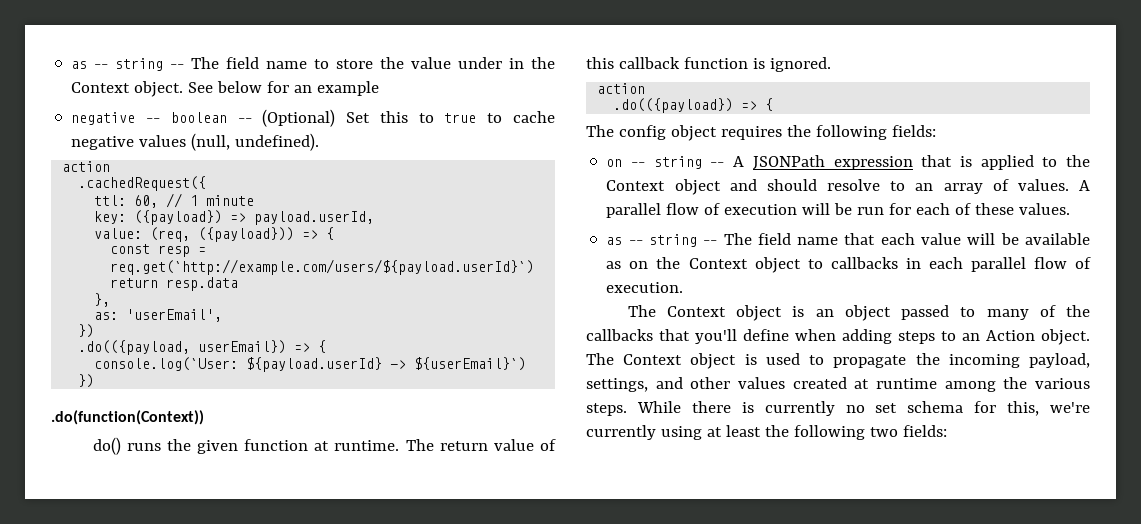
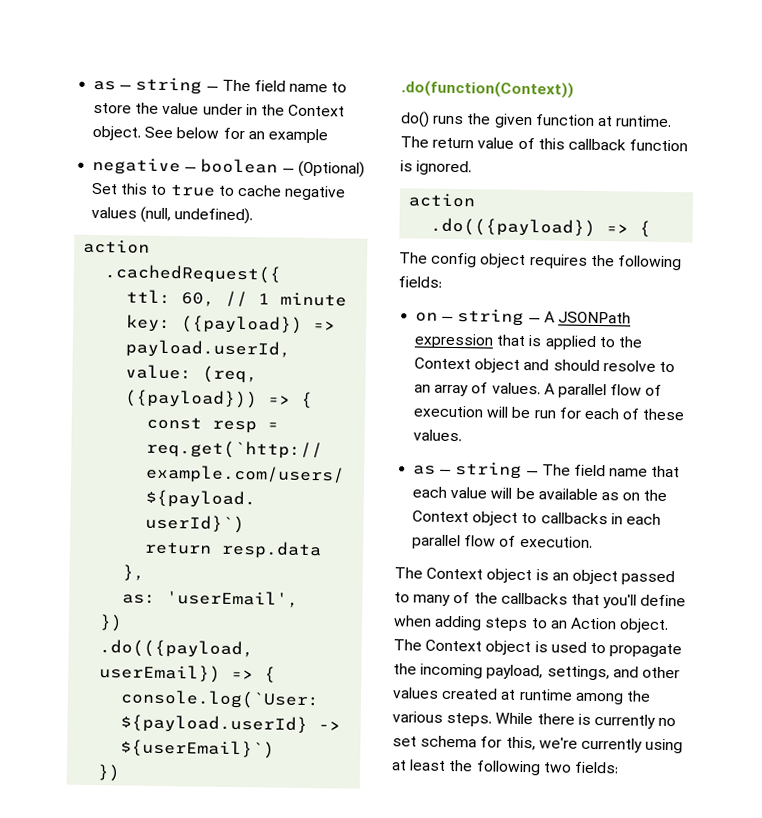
- as -- string -- The field name to store the value under in the Context object.
+ as — string — The field name to store the value under in the Context object.
- negative -- boolean -- (Optional) Set this to true to cache negative values (null, undefined).
+ negative — boolean — (Optional) Set this to true to cache negative values (null, undefined).
- on -- string -- A JSONPath expression that is applied to the Context object and should resolve to an array of values.
+ on — string — A JSONPath expression that is applied to the Context object and should resolve to an array of values.
- as -- string -- The field name that each value will be available as on the Context object to callbacks in each parallel flow of execution.
+ as — string — The field name that each value will be available as on the Context object to callbacks in each parallel flow of execution.

